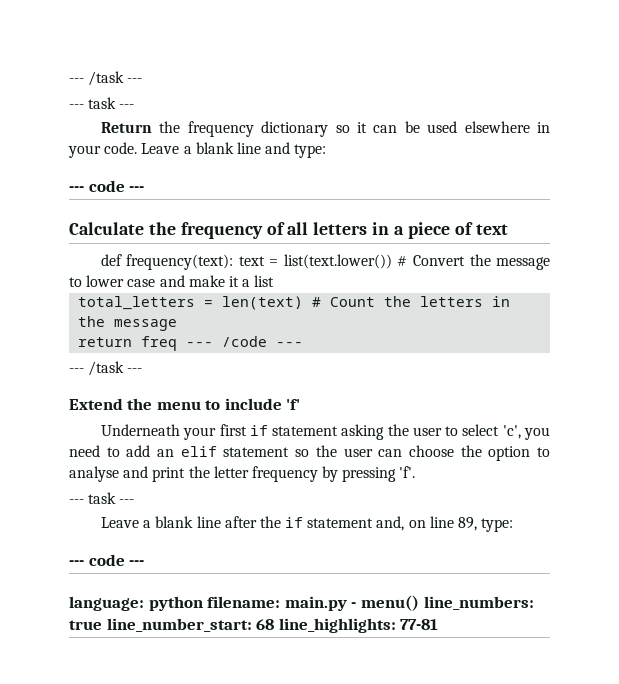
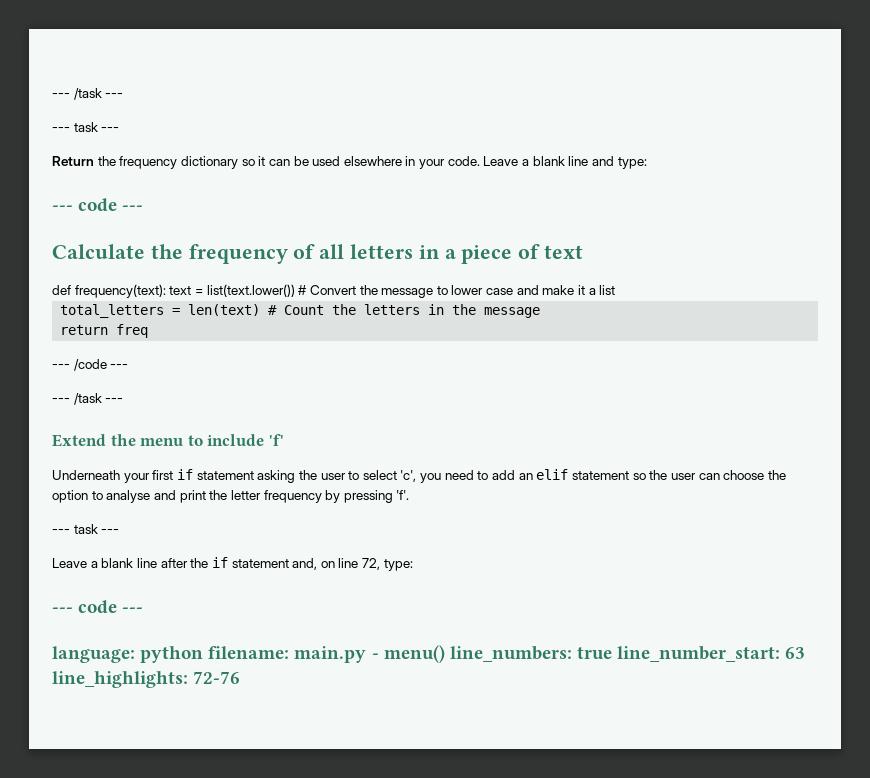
- return freq --- /code ---
+ return freq
+ --- /code ---
- Leave a blank line after the if statement and, on line 89, type:
+ Leave a blank line after the if statement and, on line 72, type:
- language: python filename: main.py - menu() line_numbers: true line_number_start: 68 line_highlights: 77-81
+ language: python filename: main.py - menu() line_numbers: true line_number_start: 63 line_highlights: 72-76

